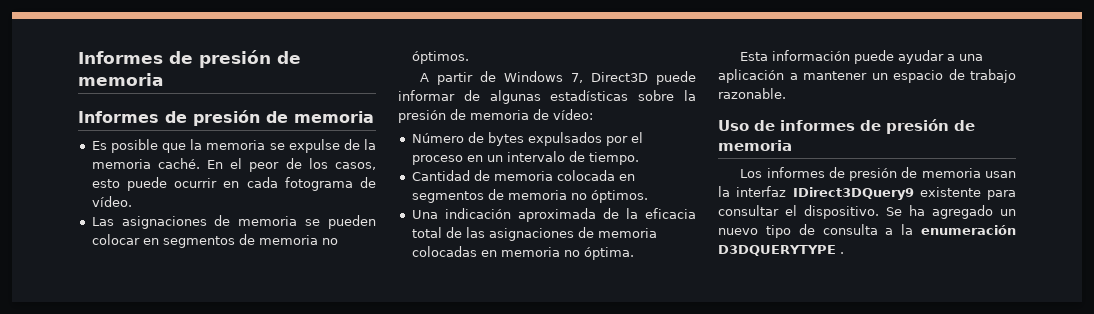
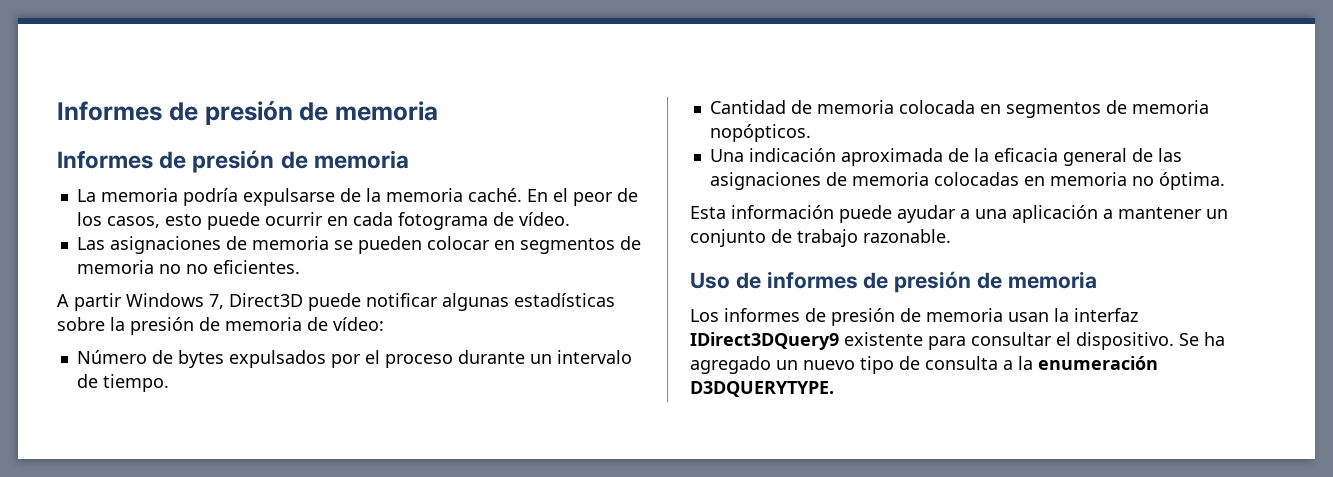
- Es posible que la memoria se expulse de la memoria caché.
+ La memoria podría expulsarse de la memoria caché.
- Las asignaciones de memoria se pueden colocar en segmentos de memoria no óptimos.
+ Las asignaciones de memoria se pueden colocar en segmentos de memoria no no eficientes.
- A partir de Windows 7, Direct3D puede informar de algunas estadísticas sobre la presión de memoria de vídeo:
+ A partir Windows 7, Direct3D puede notificar algunas estadísticas sobre la presión de memoria de vídeo:
- Número de bytes expulsados por el proceso en un intervalo de tiempo.
+ Número de bytes expulsados por el proceso durante un intervalo de tiempo.
- Cantidad de memoria colocada en segmentos de memoria no óptimos.
+ Cantidad de memoria colocada en segmentos de memoria nopópticos.
- Una indicación aproximada de la eficacia total de las asignaciones de memoria colocadas en memoria no óptima.
+ Una indicación aproximada de la eficacia general de las asignaciones de memoria colocadas en memoria no óptima.
- Esta información puede ayudar a una aplicación a mantener un espacio de trabajo razonable.
+ Esta información puede ayudar a una aplicación a mantener un conjunto de trabajo razonable.
- Se ha agregado un nuevo tipo de consulta a la enumeración D3DQUERYTYPE .
+ Se ha agregado un nuevo tipo de consulta a la enumeración D3DQUERYTYPE.

